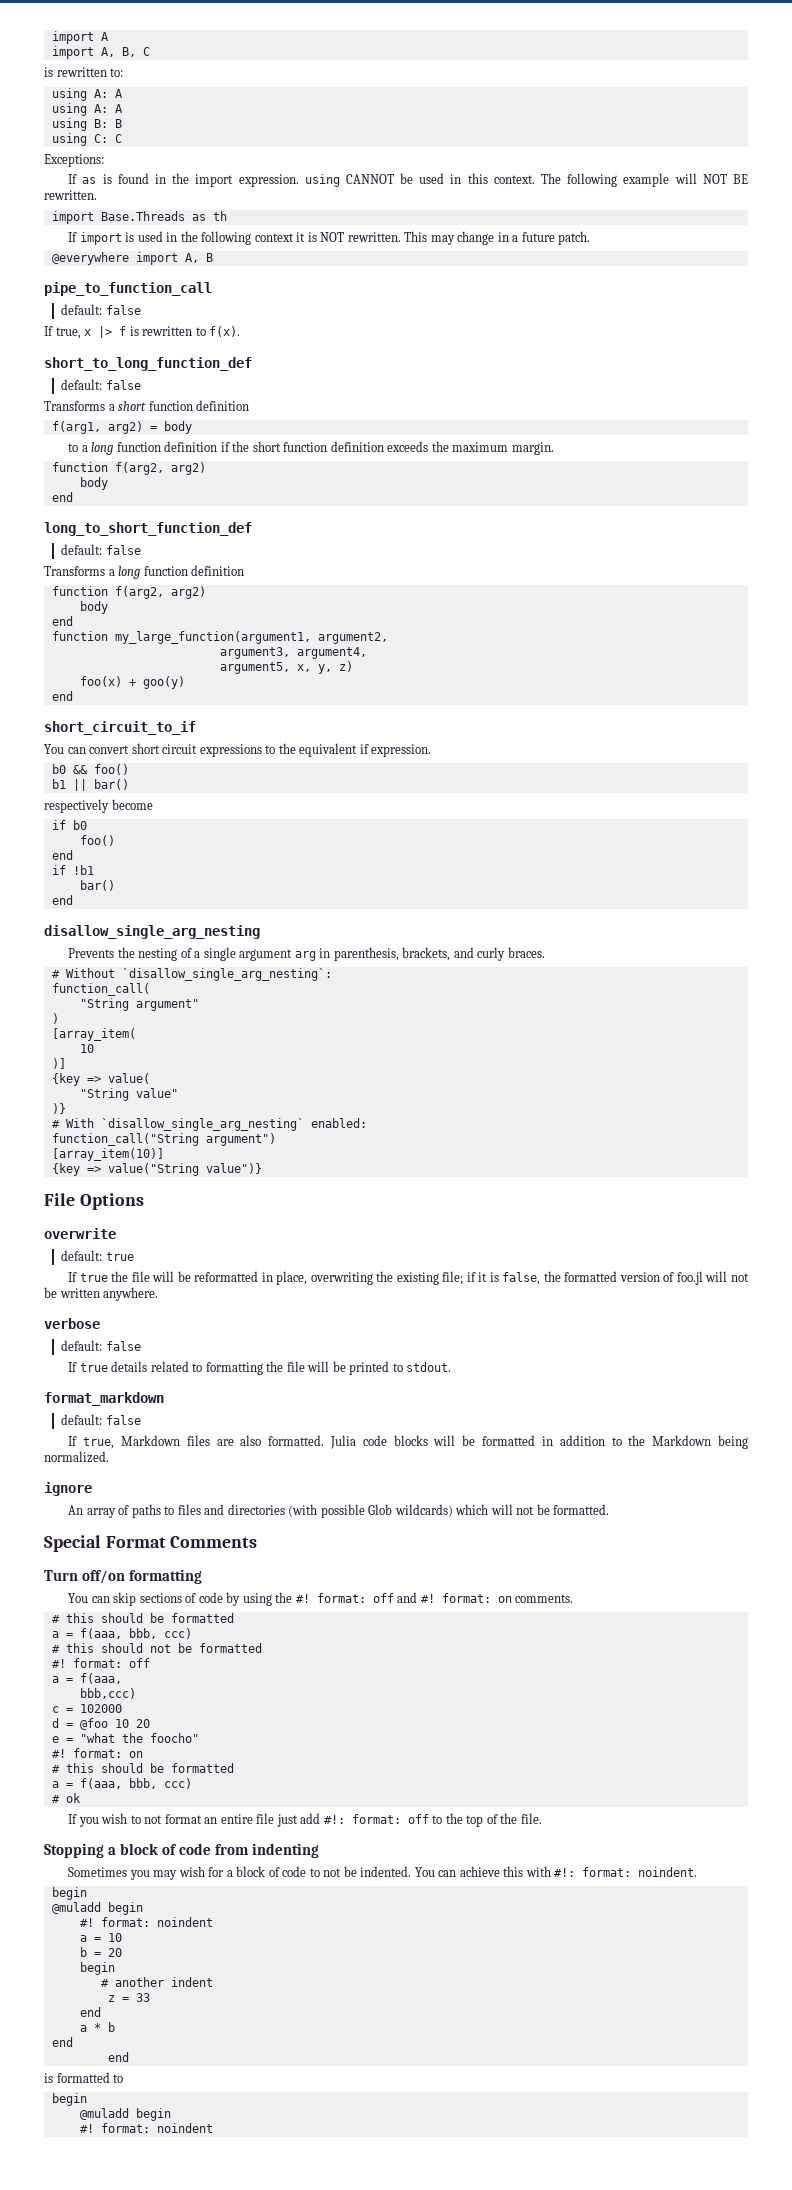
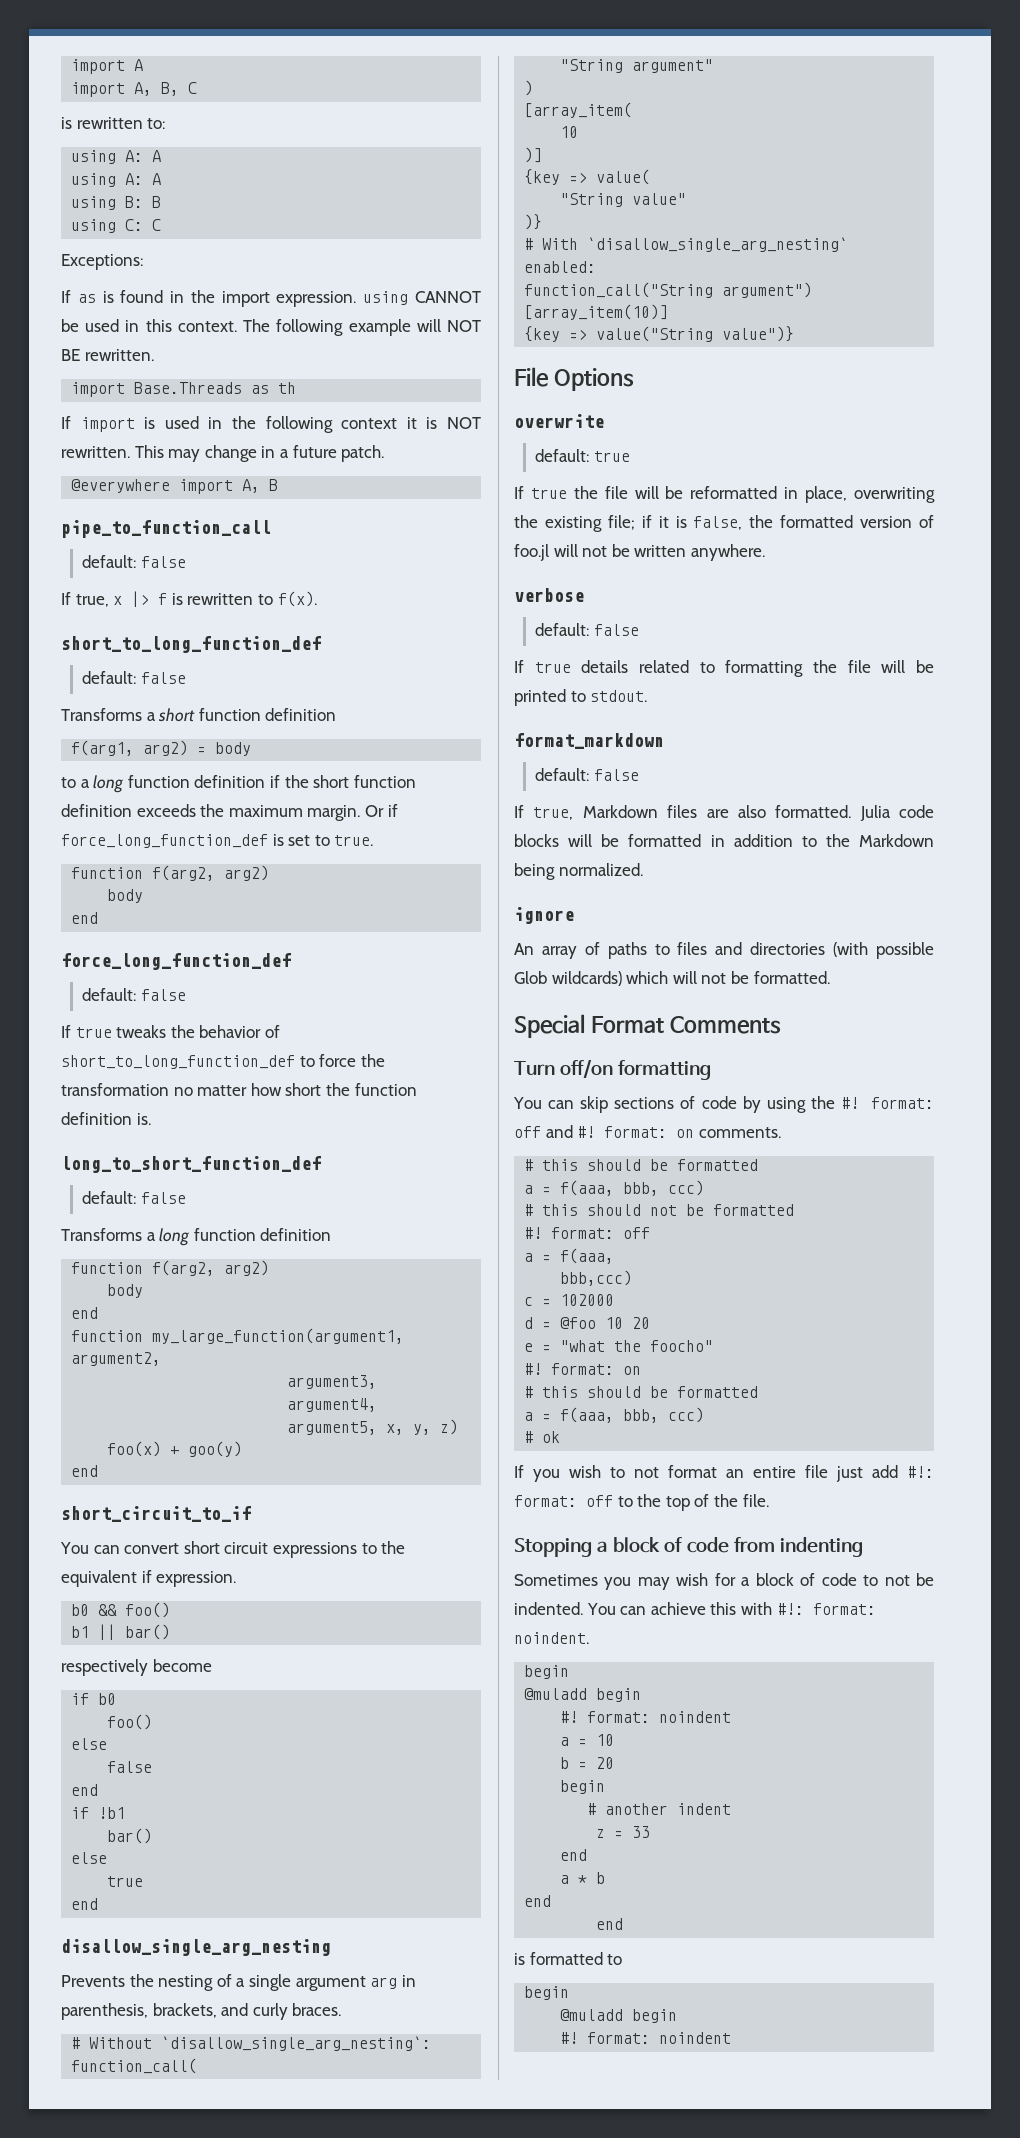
- to a long function definition if the short function definition exceeds the maximum margin.
+ to a long function definition if the short function definition exceeds the maximum margin. Or if force_long_function_def is set to true.
  function f(arg2, arg2)
  body
  end
+ force_long_function_def
+ default: false
+ If true tweaks the behavior of short_to_long_function_def to force the transformation no matter how short the function definition is.
  if b0
  foo()
+ else
+ false
  if !b1
  bar()
+ else
+ true

